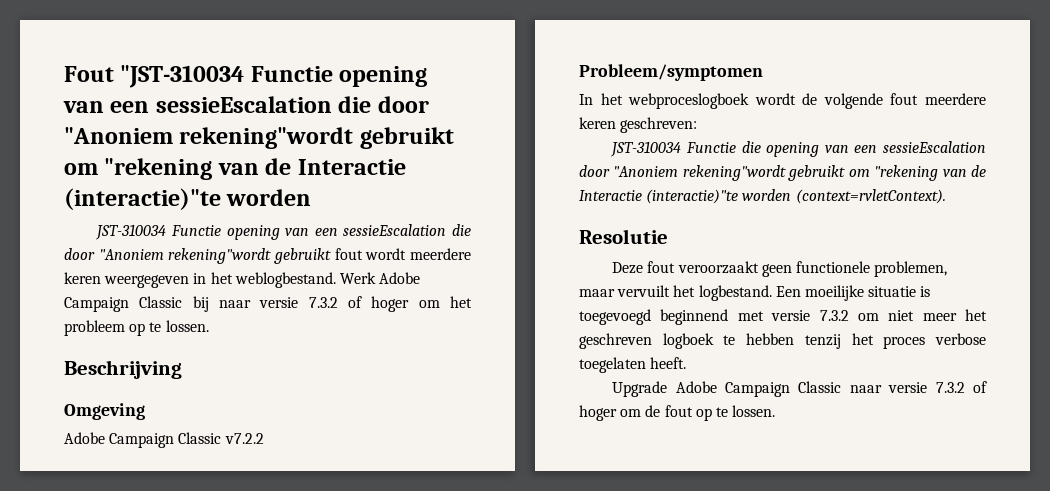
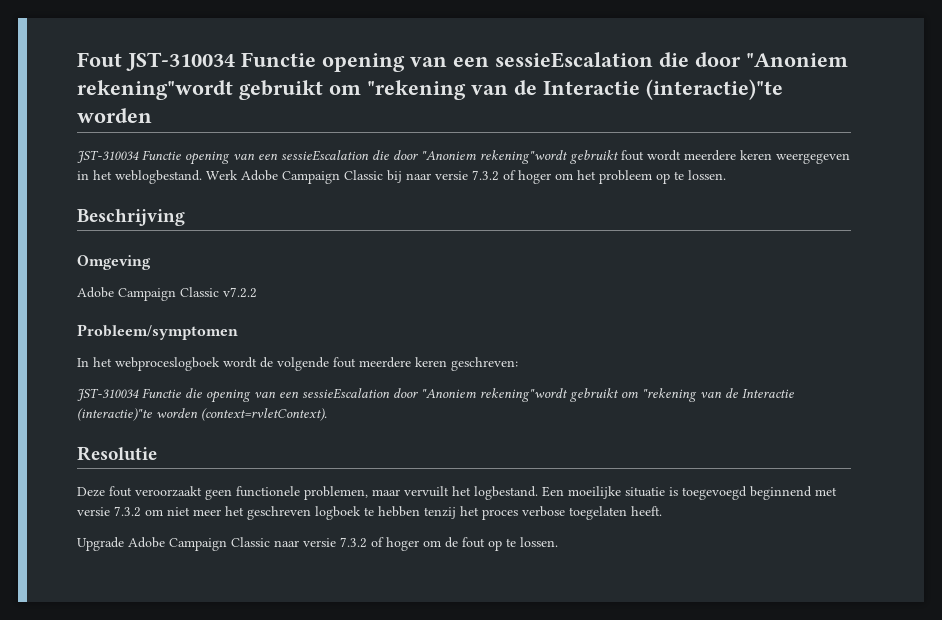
- Fout "JST-310034 Functie opening van een sessieEscalation die door "Anoniem rekening"wordt gebruikt om "rekening van de Interactie (interactie)"te worden
+ Fout JST-310034 Functie opening van een sessieEscalation die door "Anoniem rekening"wordt gebruikt om "rekening van de Interactie (interactie)"te worden

